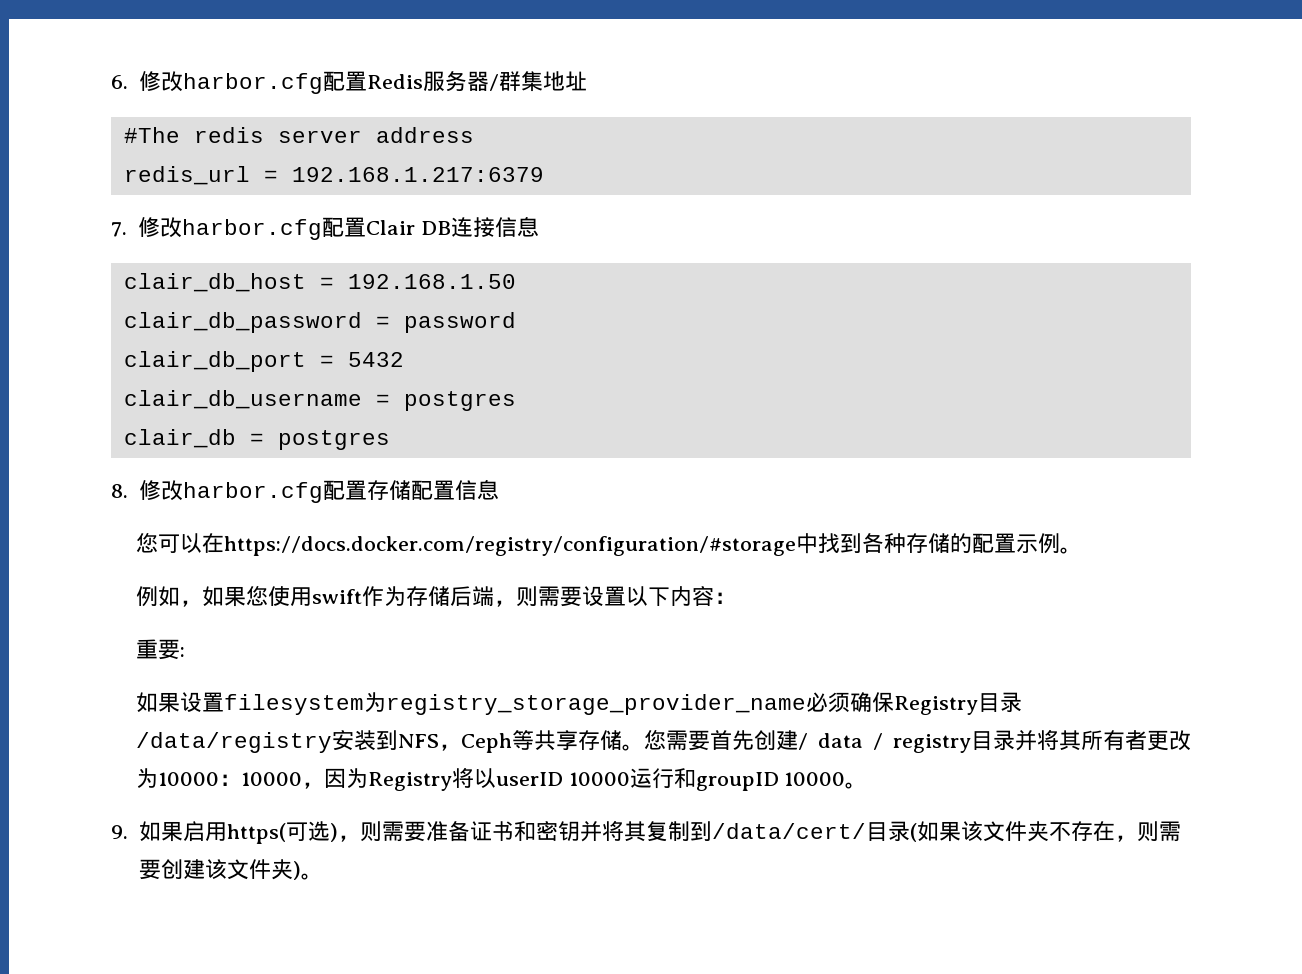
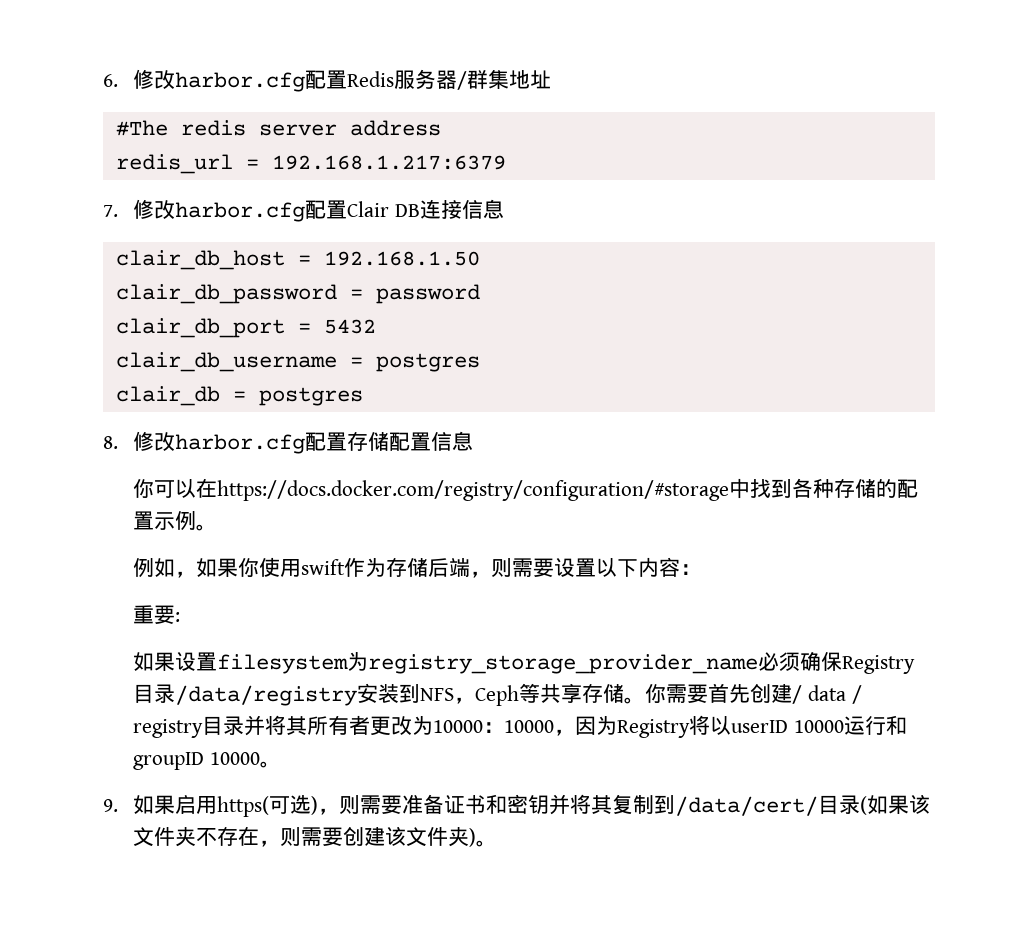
- 您可以在https://docs.docker.com/registry/configuration/#storage中找到各种存储的配置示例。
+ 你可以在https://docs.docker.com/registry/configuration/#storage中找到各种存储的配置示例。
- 例如，如果您使用swift作为存储后端，则需要设置以下内容：
+ 例如，如果你使用swift作为存储后端，则需要设置以下内容：
- 您需要首先创建/ data / registry目录并将其所有者更改为10000：10000，因为Registry将以userID 10000运行和groupID 10000。
+ 你需要首先创建/ data / registry目录并将其所有者更改为10000：10000，因为Registry将以userID 10000运行和groupID 10000。

